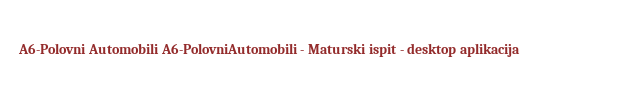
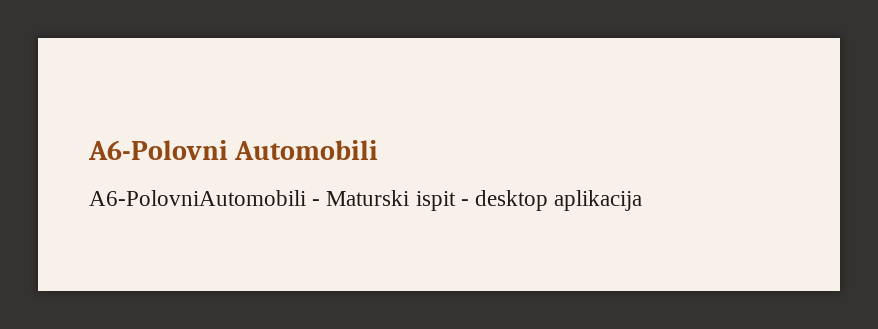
- A6-Polovni Automobili A6-PolovniAutomobili - Maturski ispit - desktop aplikacija
+ A6-Polovni Automobili
+ A6-PolovniAutomobili - Maturski ispit - desktop aplikacija

